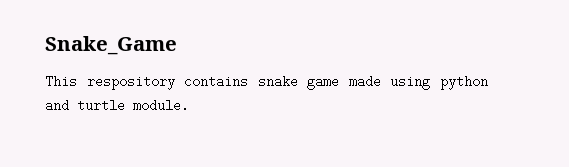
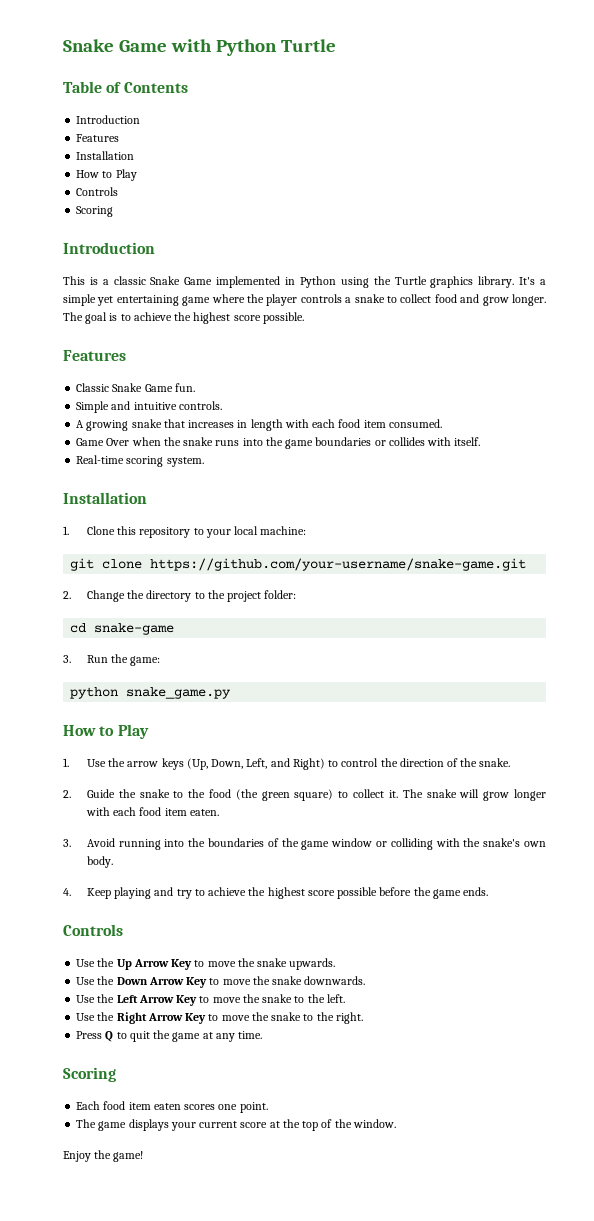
- Snake_Game
- This respository contains snake game made using python and turtle module.
+ Snake Game with Python Turtle
+ Table of Contents
+ Introduction
+ Features
+ Installation
+ How to Play
+ Controls
+ Scoring
+ Introduction
+ This is a classic Snake Game implemented in Python using the Turtle graphics library. It's a simple yet entertaining game where the player controls a snake to collect food and grow longer. The goal is to achieve the highest score possible.
+ Features
+ Classic Snake Game fun.
+ Simple and intuitive controls.
+ A growing snake that increases in length with each food item consumed.
+ Game Over when the snake runs into the game boundaries or collides with itself.
+ Real-time scoring system.
+ Installation
+ 1. Clone this repository to your local machine:
+ git clone https://github.com/your-username/snake-game.git
+ 2. Change the directory to the project folder:
+ cd snake-game
+ 3. Run the game:
+ python snake_game.py
+ How to Play
+ 1. Use the arrow keys (Up, Down, Left, and Right) to control the direction of the snake.
+ 2. Guide the snake to the food (the green square) to collect it. The snake will grow longer with each food item eaten.
+ 3. Avoid running into the boundaries of the game window or colliding with the snake's own body.
+ 4. Keep playing and try to achieve the highest score possible before the game ends.
+ Controls
+ Use the Up Arrow Key to move the snake upwards.
+ Use the Down Arrow Key to move the snake downwards.
+ Use the Left Arrow Key to move the snake to the left.
+ Use the Right Arrow Key to move the snake to the right.
+ Press Q to quit the game at any time.
+ Scoring
+ Each food item eaten scores one point.
+ The game displays your current score at the top of the window.
+ Enjoy the game!

